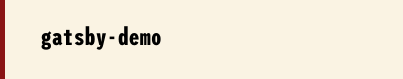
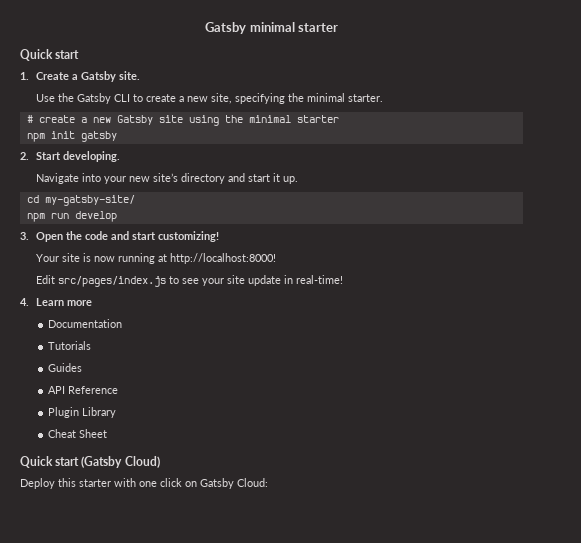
- gatsby-demo
+ Gatsby minimal starter
+ Quick start
+ 1. Create a Gatsby site.
+ Use the Gatsby CLI to create a new site, specifying the minimal starter.
+ # create a new Gatsby site using the minimal starter
+ npm init gatsby
+ 2. Start developing.
+ Navigate into your new site’s directory and start it up.
+ cd my-gatsby-site/
+ npm run develop
+ 3. Open the code and start customizing!
+ Your site is now running at http://localhost:8000!
+ Edit src/pages/index.js to see your site update in real-time!
+ 4. Learn more
+ Documentation
+ Tutorials
+ Guides
+ API Reference
+ Plugin Library
+ Cheat Sheet
+ Quick start (Gatsby Cloud)
+ Deploy this starter with one click on Gatsby Cloud:

